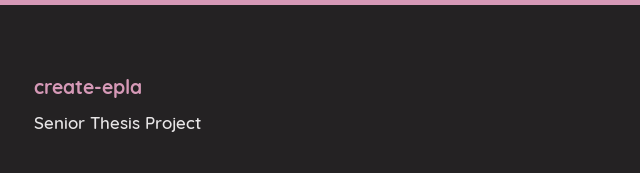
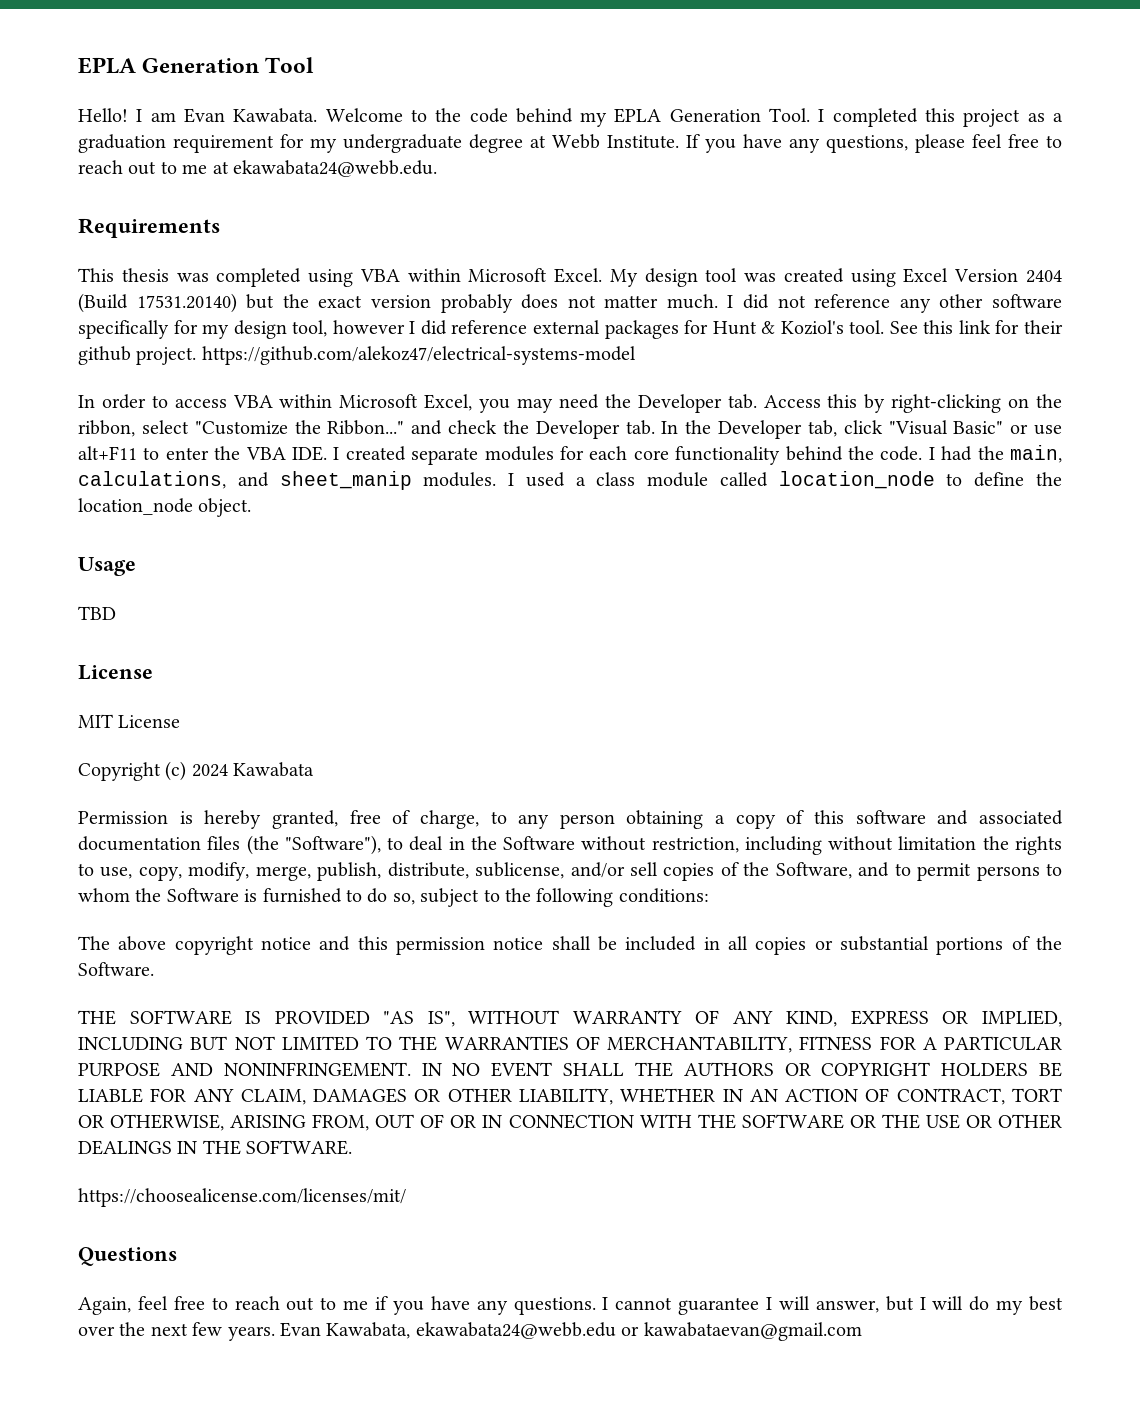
- create-epla
- Senior Thesis Project
+ EPLA Generation Tool
+ Hello! I am Evan Kawabata. Welcome to the code behind my EPLA Generation Tool. I completed this project as a graduation requirement for my undergraduate degree at Webb Institute. If you have any questions, please feel free to reach out to me at ekawabata24@webb.edu.
+ Requirements
+ This thesis was completed using VBA within Microsoft Excel. My design tool was created using Excel Version 2404 (Build 17531.20140) but the exact version probably does not matter much. I did not reference any other software specifically for my design tool, however I did reference external packages for Hunt & Koziol's tool. See this link for their github project. https://github.com/alekoz47/electrical-systems-model
+ In order to access VBA within Microsoft Excel, you may need the Developer tab. Access this by right-clicking on the ribbon, select "Customize the Ribbon..." and check the Developer tab. In the Developer tab, click "Visual Basic" or use alt+F11 to enter the VBA IDE. I created separate modules for each core functionality behind the code. I had the main, calculations, and sheet_manip modules. I used a class module called location_node to define the location_node object.
+ Usage
+ TBD
+ License
+ MIT License
+ Copyright (c) 2024 Kawabata
+ Permission is hereby granted, free of charge, to any person obtaining a copy of this software and associated documentation files (the "Software"), to deal in the Software without restriction, including without limitation the rights to use, copy, modify, merge, publish, distribute, sublicense, and/or sell copies of the Software, and to permit persons to whom the Software is furnished to do so, subject to the following conditions:
+ The above copyright notice and this permission notice shall be included in all copies or substantial portions of the Software.
+ THE SOFTWARE IS PROVIDED "AS IS", WITHOUT WARRANTY OF ANY KIND, EXPRESS OR IMPLIED, INCLUDING BUT NOT LIMITED TO THE WARRANTIES OF MERCHANTABILITY, FITNESS FOR A PARTICULAR PURPOSE AND NONINFRINGEMENT. IN NO EVENT SHALL THE AUTHORS OR COPYRIGHT HOLDERS BE LIABLE FOR ANY CLAIM, DAMAGES OR OTHER LIABILITY, WHETHER IN AN ACTION OF CONTRACT, TORT OR OTHERWISE, ARISING FROM, OUT OF OR IN CONNECTION WITH THE SOFTWARE OR THE USE OR OTHER DEALINGS IN THE SOFTWARE.
+ https://choosealicense.com/licenses/mit/
+ Questions
+ Again, feel free to reach out to me if you have any questions. I cannot guarantee I will answer, but I will do my best over the next few years. Evan Kawabata, ekawabata24@webb.edu or kawabataevan@gmail.com

